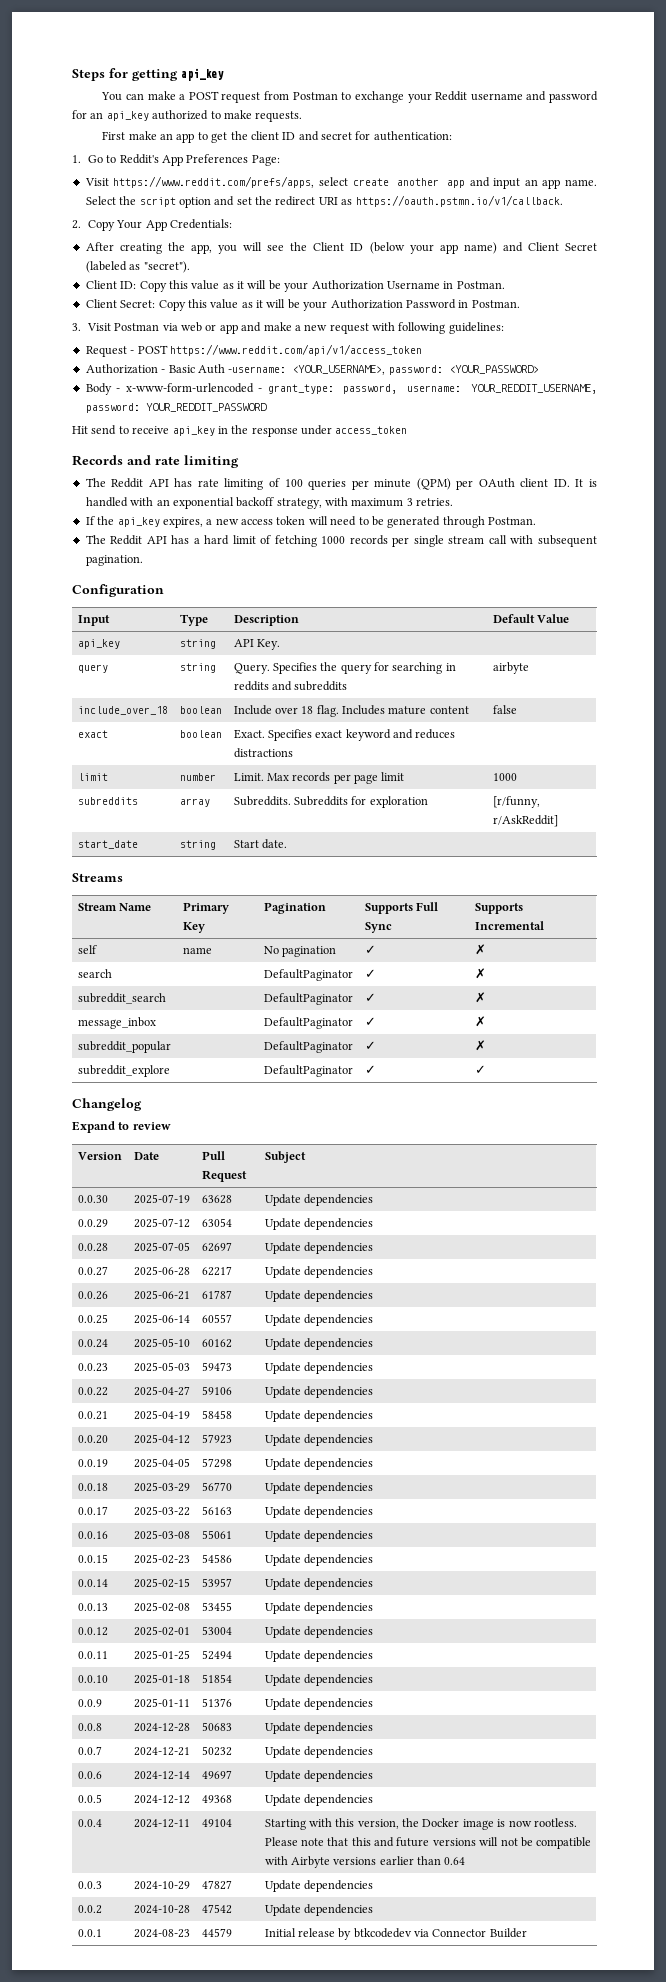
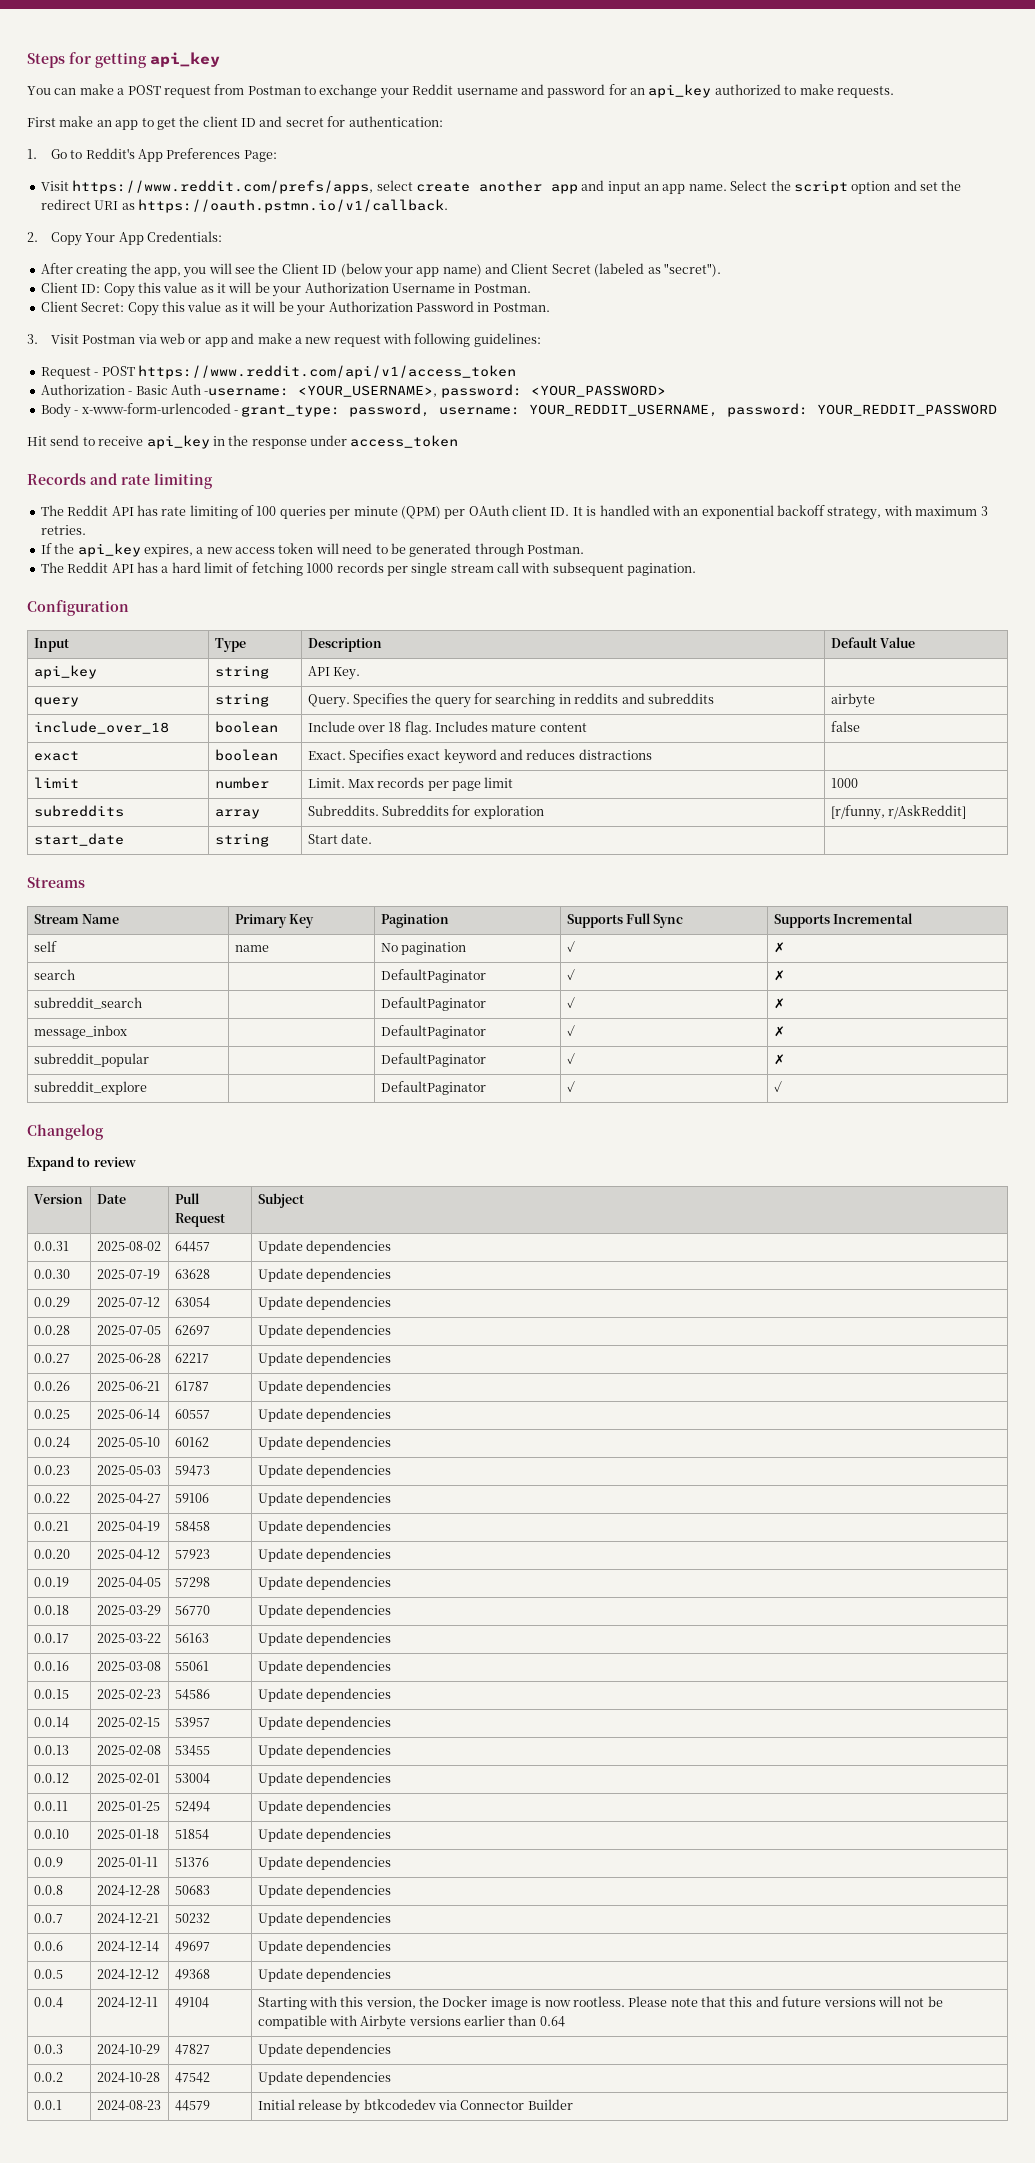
+ 0.0.31 | 2025-08-02 | 64457 | Update dependencies

